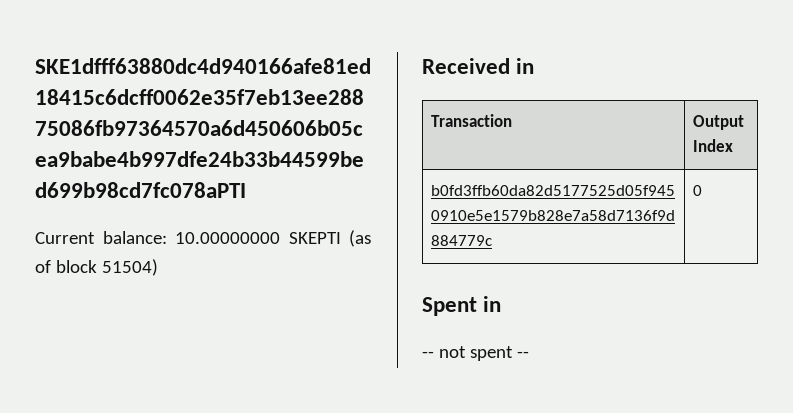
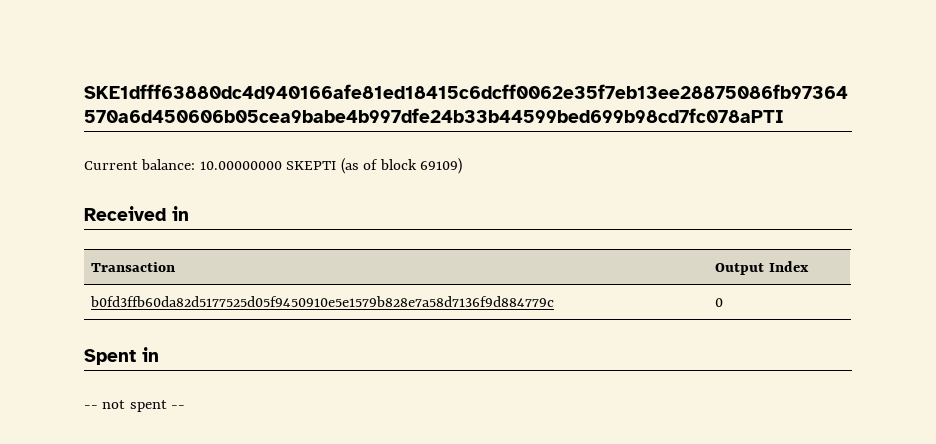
- Current balance: 10.00000000 SKEPTI (as of block 51504)
+ Current balance: 10.00000000 SKEPTI (as of block 69109)

